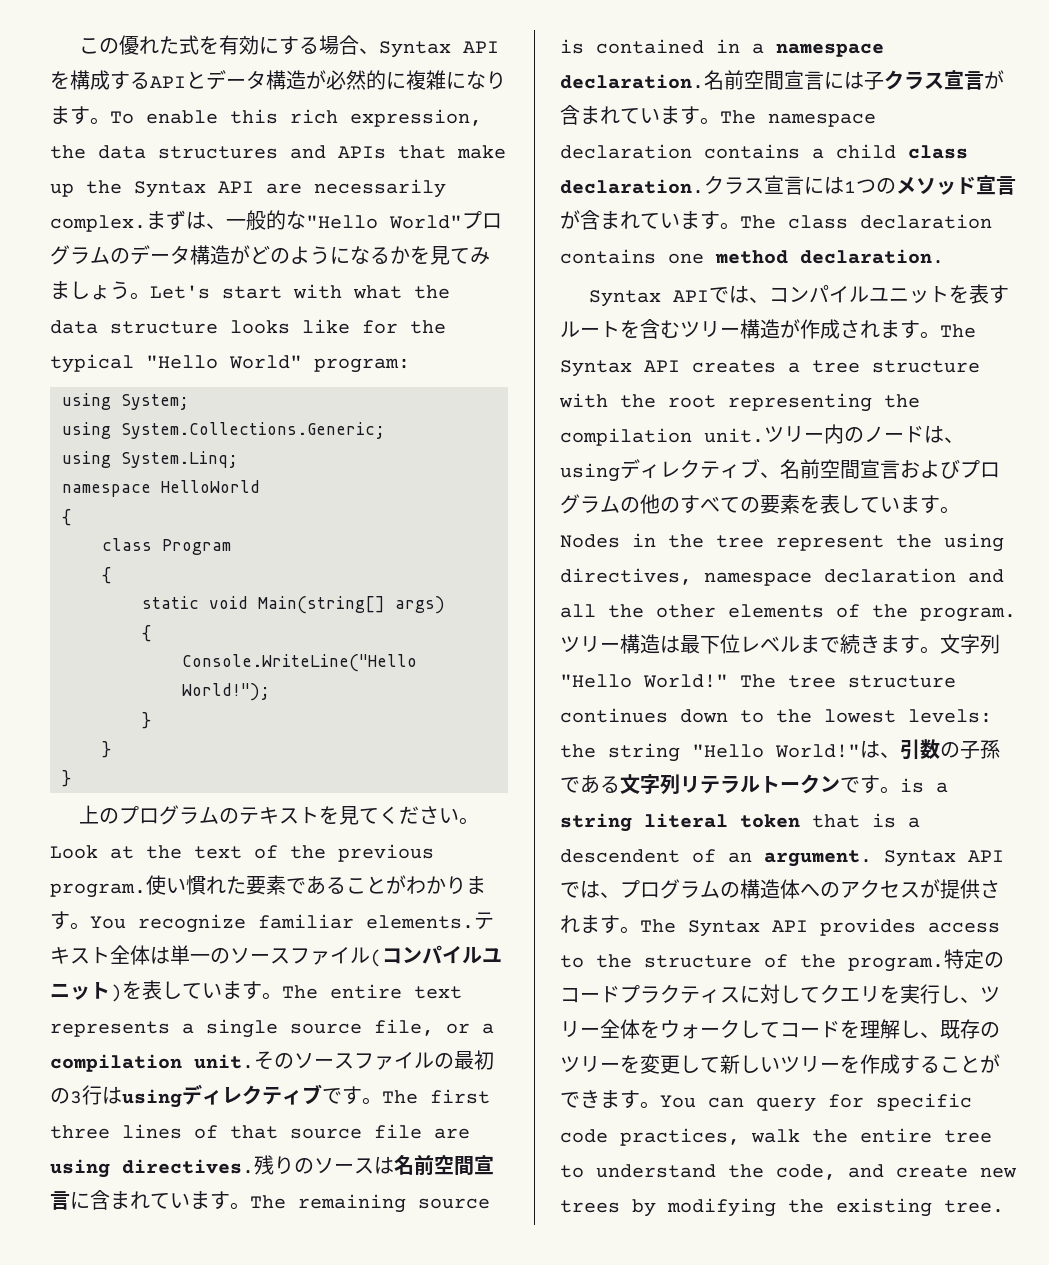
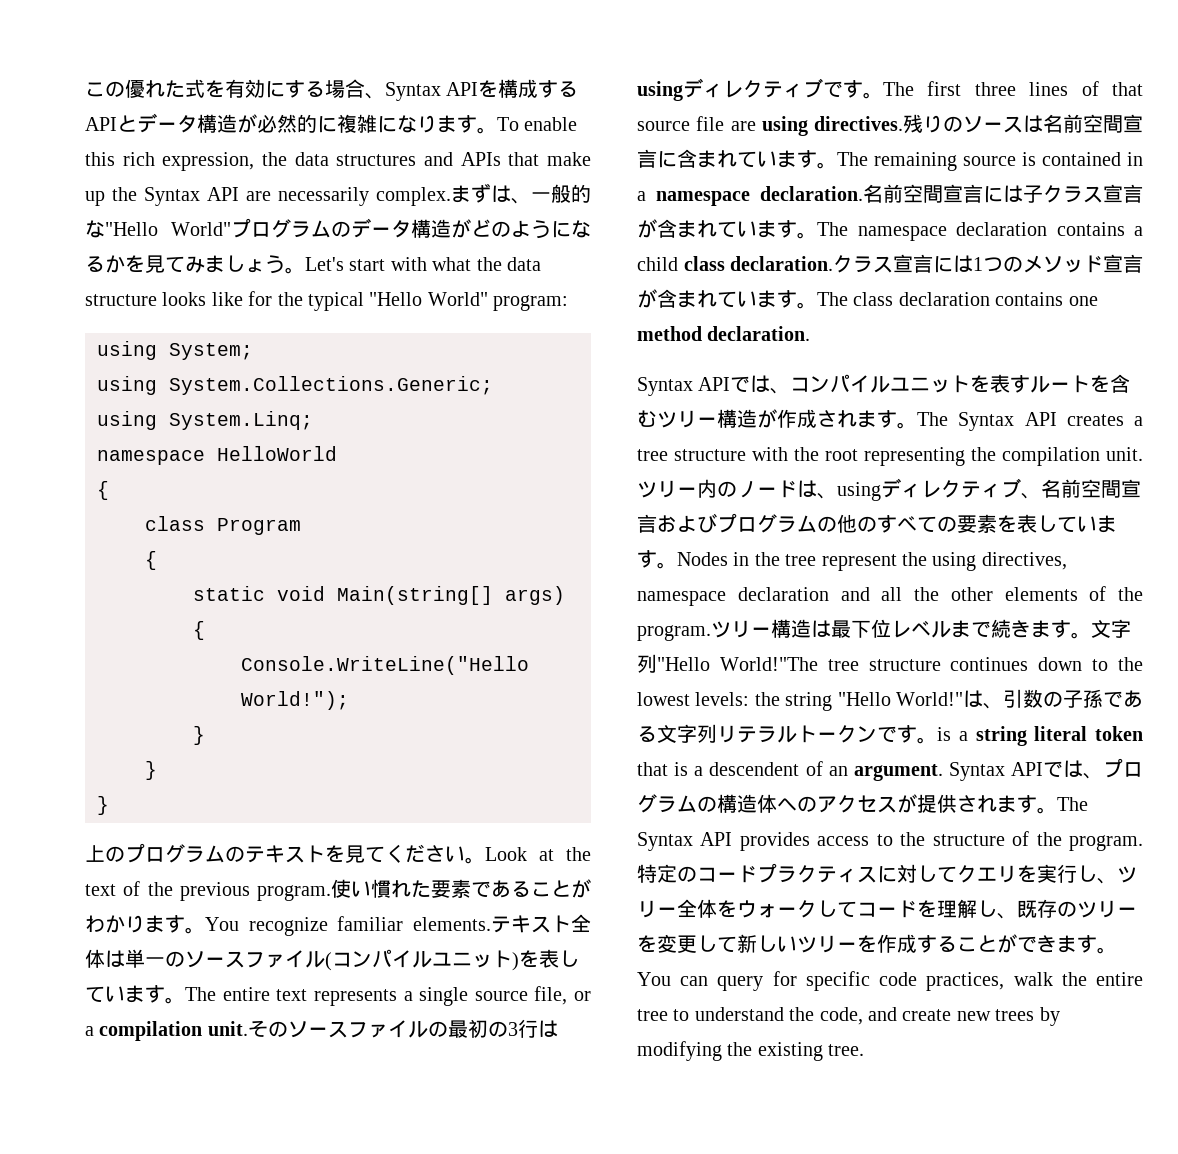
- 文字列"Hello World!" The tree structure continues down to the lowest levels: the string "Hello World!"
+ 文字列"Hello World!"The tree structure continues down to the lowest levels: the string "Hello World!"

